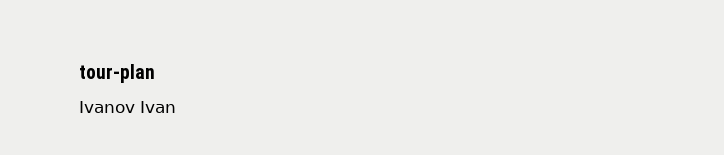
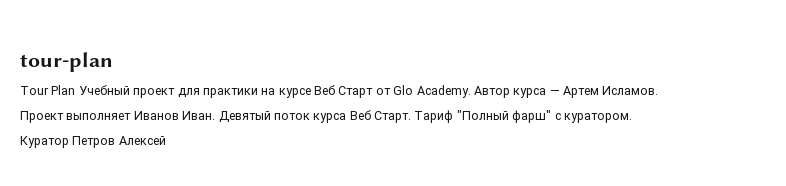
- Ivanov Ivan
+ Tour Plan Учебный проект для практики на курсе Веб Старт от Glo Academy. Автор курса — Артем Исламов.
+ Проект выполняет Иванов Иван. Девятый поток курса Веб Старт. Тариф "Полный фарш" с куратором.
+ Куратор Петров Алексей

